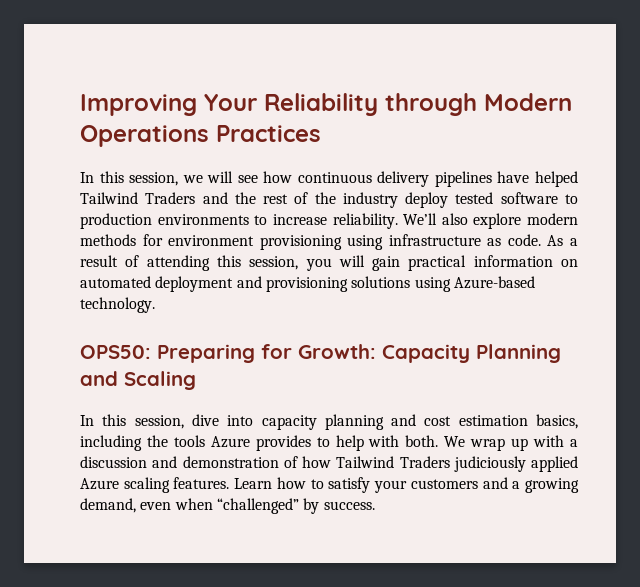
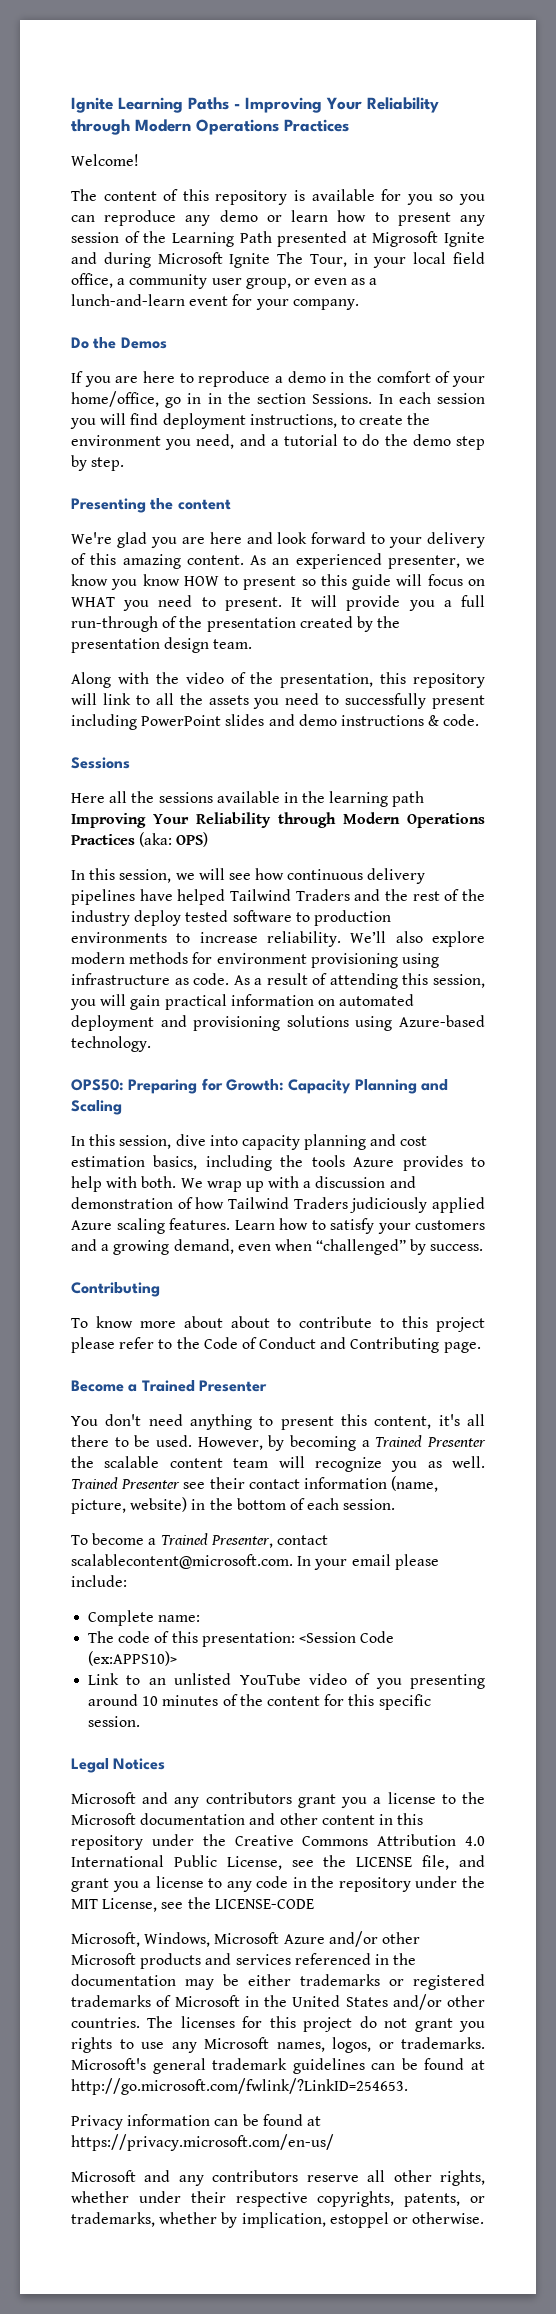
- Improving Your Reliability through Modern Operations Practices
+ Ignite Learning Paths - Improving Your Reliability through Modern Operations Practices
+ Welcome!
+ The content of this repository is available for you so you can reproduce any demo or learn how to present any session of the Learning Path presented at Migrosoft Ignite and during Microsoft Ignite The Tour, in your local field office, a community user group, or even as a lunch-and-learn event for your company.
+ Do the Demos
+ If you are here to reproduce a demo in the comfort of your home/office, go in in the section Sessions. In each session you will find deployment instructions, to create the environment you need, and a tutorial to do the demo step by step.
+ Presenting the content
+ We're glad you are here and look forward to your delivery of this amazing content. As an experienced presenter, we know you know HOW to present so this guide will focus on WHAT you need to present. It will provide you a full run-through of the presentation created by the presentation design team.
+ Along with the video of the presentation, this repository will link to all the assets you need to successfully present including PowerPoint slides and demo instructions & code.
+ Sessions
+ Here all the sessions available in the learning path Improving Your Reliability through Modern Operations Practices (aka: OPS)
  Learn how to satisfy your customers and a growing demand, even when “challenged” by success.
+ Contributing
+ To know more about about to contribute to this project please refer to the Code of Conduct and Contributing page.
+ Become a Trained Presenter
+ You don't need anything to present this content, it's all there to be used. However, by becoming a Trained Presenter the scalable content team will recognize you as well. Trained Presenter see their contact information (name, picture, website) in the bottom of each session.
+ To become a Trained Presenter, contact scalablecontent@microsoft.com. In your email please include:
+ Complete name:
+ The code of this presentation: <Session Code (ex:APPS10)>
+ Link to an unlisted YouTube video of you presenting around 10 minutes of the content for this specific session.
+ Legal Notices
+ Microsoft and any contributors grant you a license to the Microsoft documentation and other content in this repository under the Creative Commons Attribution 4.0 International Public License, see the LICENSE file, and grant you a license to any code in the repository under the MIT License, see the LICENSE-CODE
+ Microsoft, Windows, Microsoft Azure and/or other Microsoft products and services referenced in the documentation may be either trademarks or registered trademarks of Microsoft in the United States and/or other countries. The licenses for this project do not grant you rights to use any Microsoft names, logos, or trademarks. Microsoft's general trademark guidelines can be found at http://go.microsoft.com/fwlink/?LinkID=254653.
+ Privacy information can be found at https://privacy.microsoft.com/en-us/
+ Microsoft and any contributors reserve all other rights, whether under their respective copyrights, patents, or trademarks, whether by implication, estoppel or otherwise.

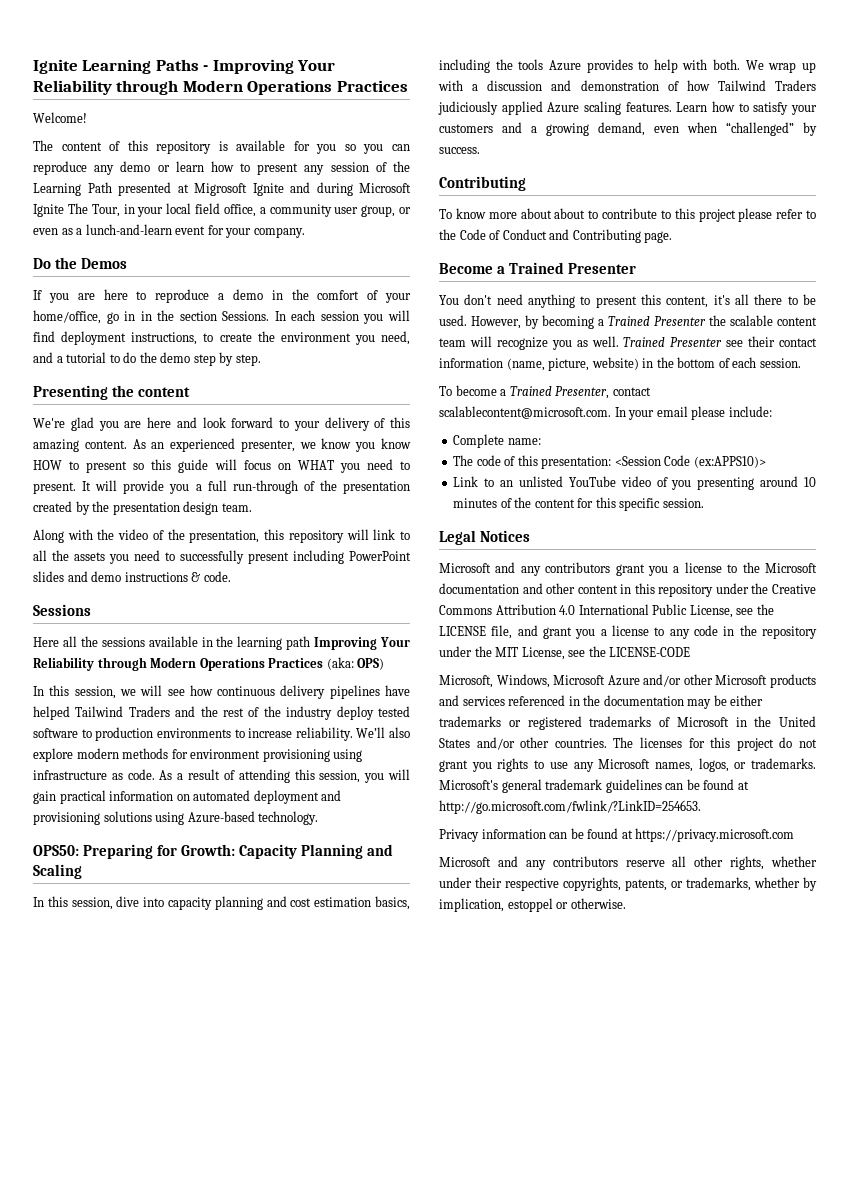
- Privacy information can be found at https://privacy.microsoft.com/en-us/
+ Privacy information can be found at https://privacy.microsoft.com

